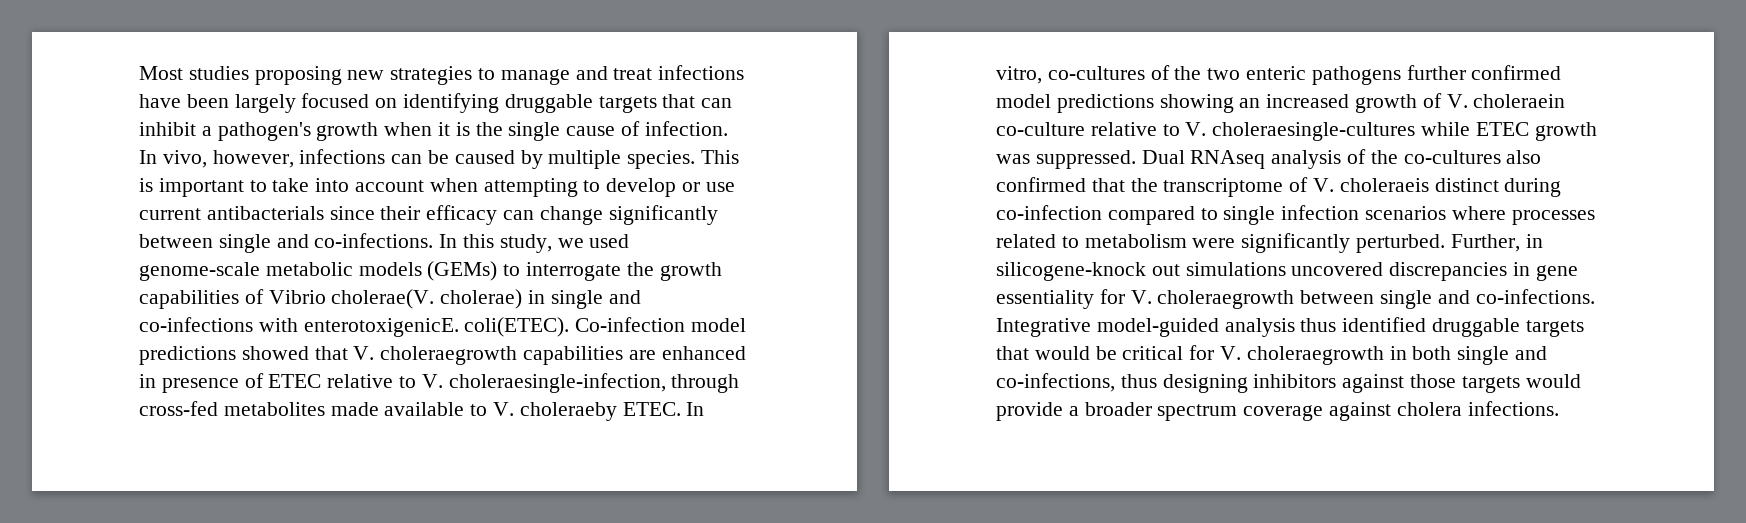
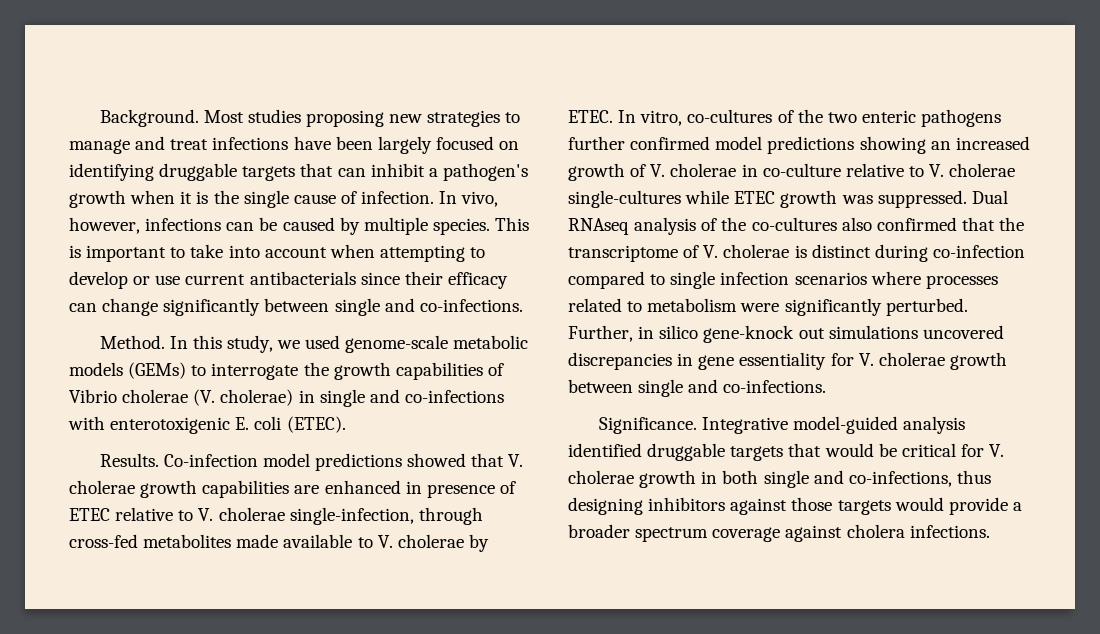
+ Background.
- This is important to take into account when attempting to develop or use current antibacterials since their efficacy can change significantly between single and co-infections. In this study, we used genome-scale metabolic models (GEMs) to interrogate the growth capabilities of Vibrio cholerae(V. cholerae) in single and co-infections with enterotoxigenicE. coli(ETEC).
+ This is important to take into account when attempting to develop or use current antibacterials since their efficacy can change significantly between single and co-infections.
+ Method. In this study, we used genome-scale metabolic models (GEMs) to interrogate the growth capabilities of Vibrio cholerae (V. cholerae) in single and co-infections with enterotoxigenic E. coli (ETEC).
+ Results.
- Co-infection model predictions showed that V. choleraegrowth capabilities are enhanced in presence of ETEC relative to V. choleraesingle-infection, through cross-fed metabolites made available to V. choleraeby ETEC.
+ Co-infection model predictions showed that V. cholerae growth capabilities are enhanced in presence of ETEC relative to V. cholerae single-infection, through cross-fed metabolites made available to V. cholerae by ETEC.
- In vitro, co-cultures of the two enteric pathogens further confirmed model predictions showing an increased growth of V. choleraein co-culture relative to V. choleraesingle-cultures while ETEC growth was suppressed.
+ In vitro, co-cultures of the two enteric pathogens further confirmed model predictions showing an increased growth of V. cholerae in co-culture relative to V. cholerae single-cultures while ETEC growth was suppressed.
- Dual RNAseq analysis of the co-cultures also confirmed that the transcriptome of V. choleraeis distinct during co-infection compared to single infection scenarios where processes related to metabolism were significantly perturbed.
+ Dual RNAseq analysis of the co-cultures also confirmed that the transcriptome of V. cholerae is distinct during co-infection compared to single infection scenarios where processes related to metabolism were significantly perturbed.
- Further, in silicogene-knock out simulations uncovered discrepancies in gene essentiality for V. choleraegrowth between single and co-infections.
+ Further, in silico gene-knock out simulations uncovered discrepancies in gene essentiality for V. cholerae growth between single and co-infections.
+ Significance.
- Integrative model-guided analysis thus identified druggable targets that would be critical for V. choleraegrowth in both single and co-infections, thus designing inhibitors against those targets would provide a broader spectrum coverage against cholera infections.
+ Integrative model-guided analysis identified druggable targets that would be critical for V. cholerae growth in both single and co-infections, thus designing inhibitors against those targets would provide a broader spectrum coverage against cholera infections.

